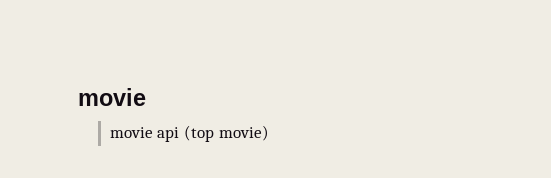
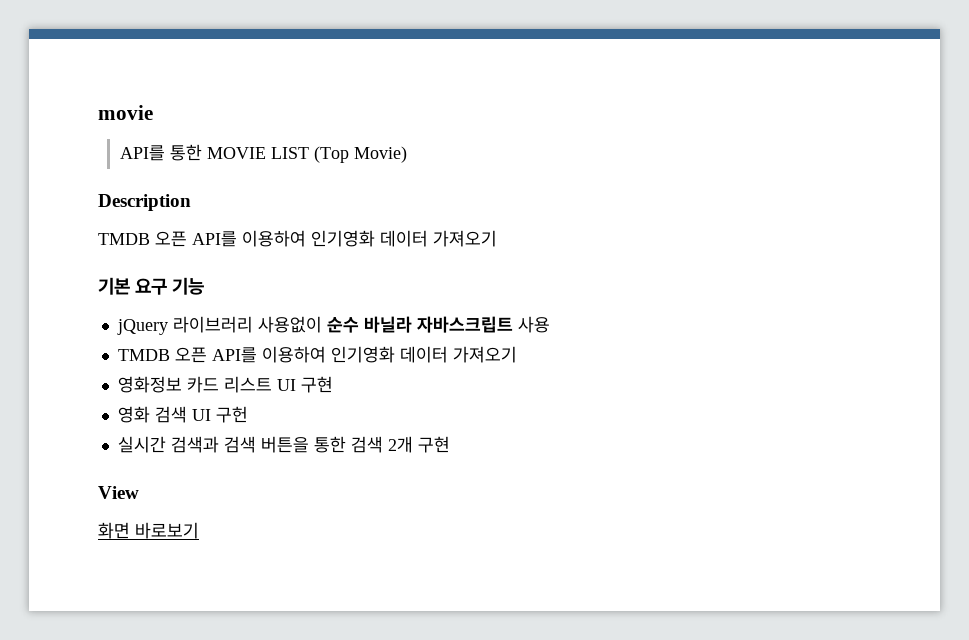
- movie api (top movie)
+ API를 통한 MOVIE LIST (Top Movie)
+ Description
+ TMDB 오픈 API를 이용하여 인기영화 데이터 가져오기
+ 기본 요구 기능
+ jQuery 라이브러리 사용없이 순수 바닐라 자바스크립트 사용
+ TMDB 오픈 API를 이용하여 인기영화 데이터 가져오기
+ 영화정보 카드 리스트 UI 구현
+ 영화 검색 UI 구헌
+ 실시간 검색과 검색 버튼을 통한 검색 2개 구현
+ View
+ 화면 바로보기

